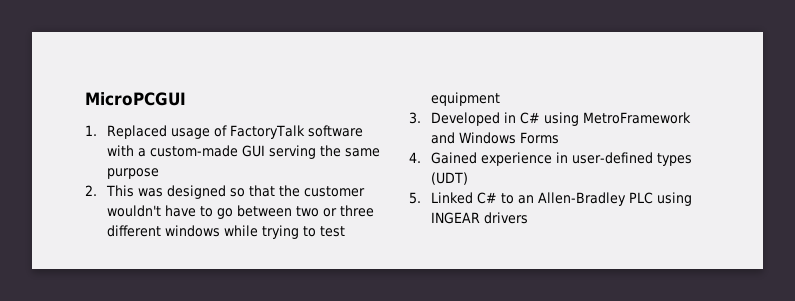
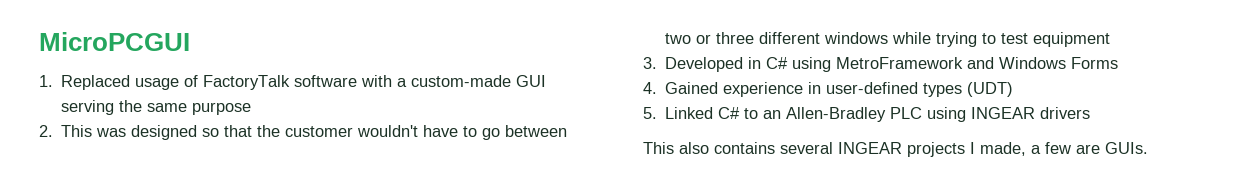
+ This also contains several INGEAR projects I made, a few are GUIs.

